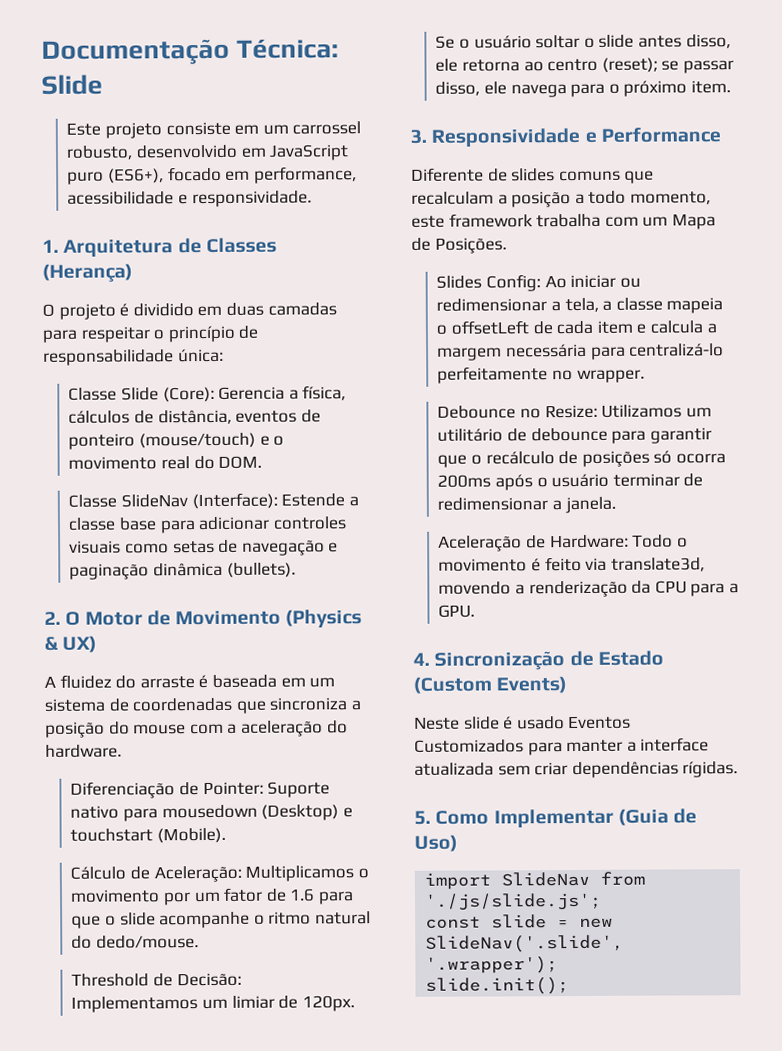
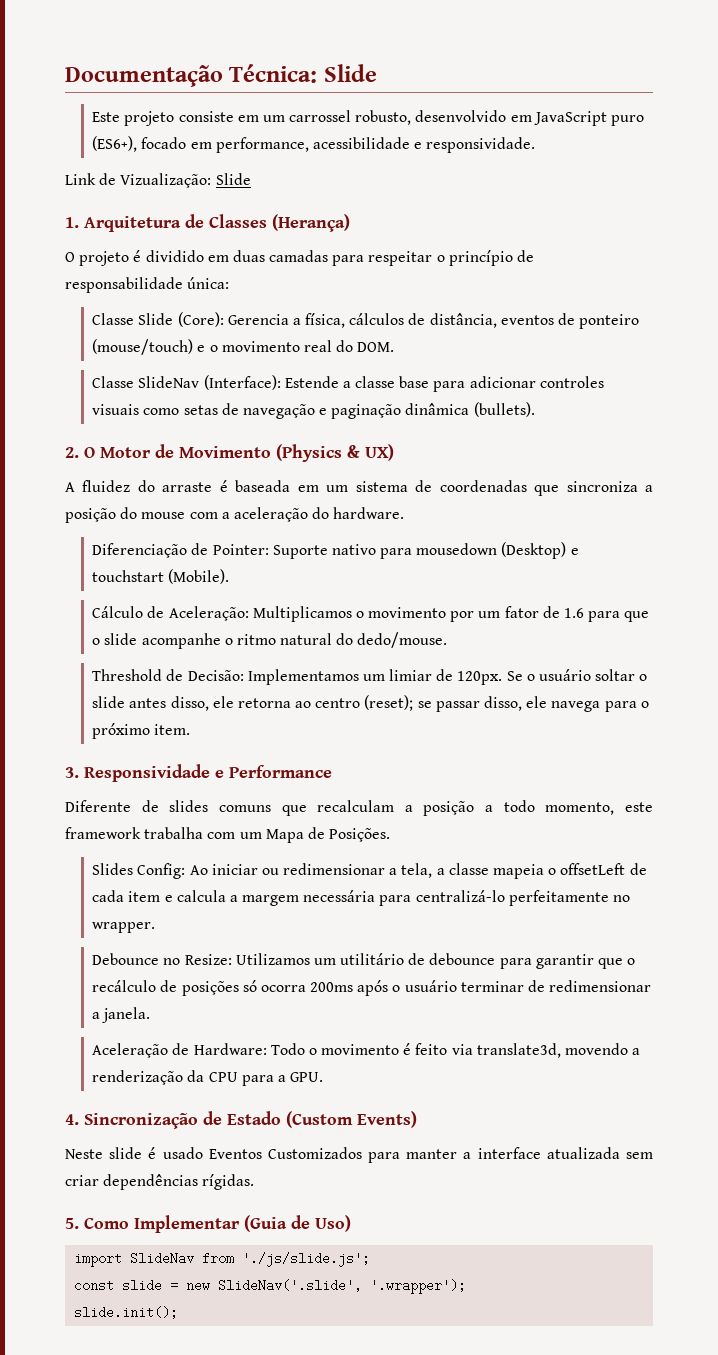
+ Link de Vizualização: Slide

